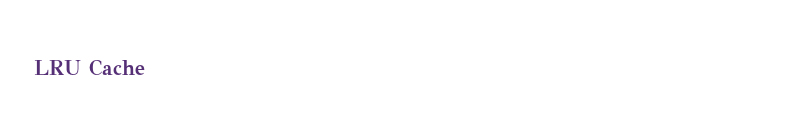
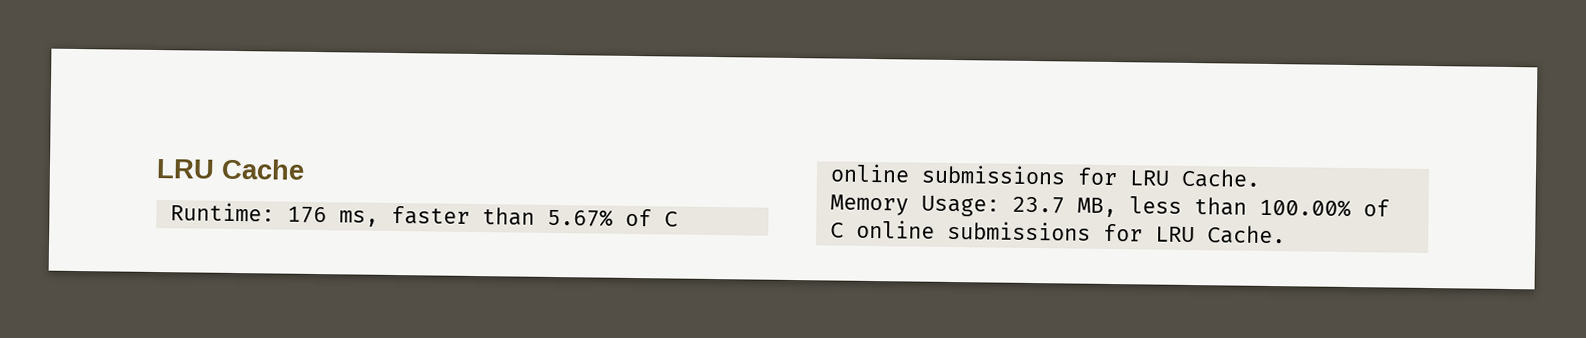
+ Runtime: 176 ms, faster than 5.67% of C online submissions for LRU Cache.
+ Memory Usage: 23.7 MB, less than 100.00% of C online submissions for LRU Cache.

